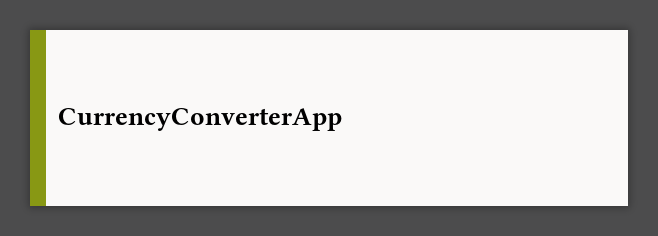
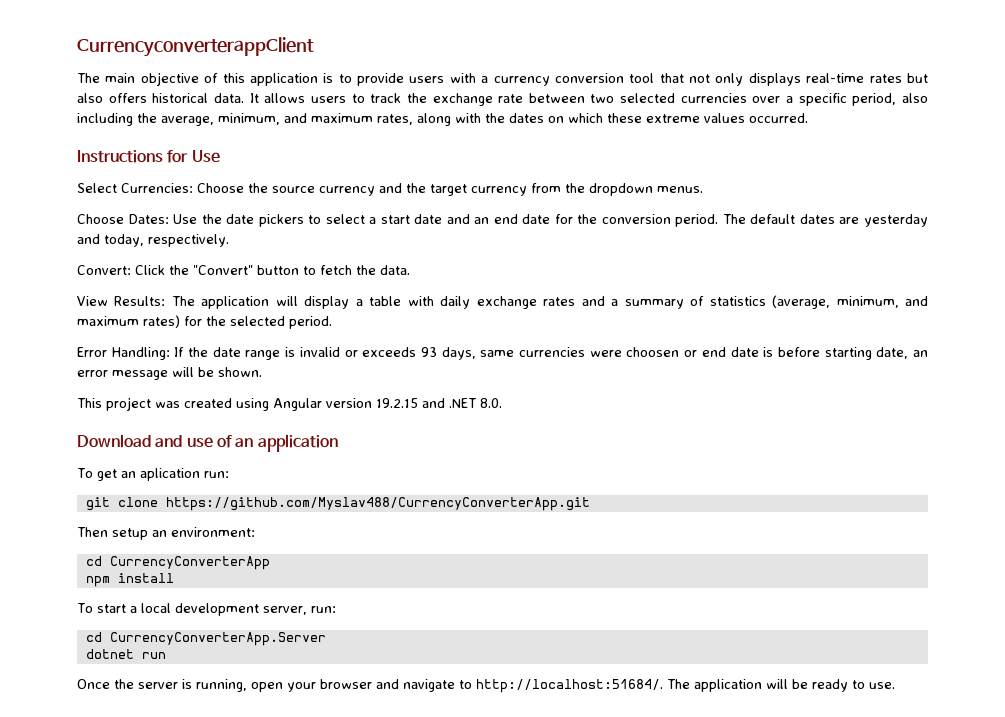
- CurrencyConverterApp
+ CurrencyconverterappClient
+ The main objective of this application is to provide users with a currency conversion tool that not only displays real-time rates but also offers historical data. It allows users to track the exchange rate between two selected currencies over a specific period, also including the average, minimum, and maximum rates, along with the dates on which these extreme values occurred.
+ Instructions for Use
+ Select Currencies: Choose the source currency and the target currency from the dropdown menus.
+ Choose Dates: Use the date pickers to select a start date and an end date for the conversion period. The default dates are yesterday and today, respectively.
+ Convert: Click the "Convert" button to fetch the data.
+ View Results: The application will display a table with daily exchange rates and a summary of statistics (average, minimum, and maximum rates) for the selected period.
+ Error Handling: If the date range is invalid or exceeds 93 days, same currencies were choosen or end date is before starting date, an error message will be shown.
+ This project was created using Angular version 19.2.15 and .NET 8.0.
+ Download and use of an application
+ To get an aplication run:
+ git clone https://github.com/Myslav488/CurrencyConverterApp.git
+ Then setup an environment:
+ cd CurrencyConverterApp
+ npm install
+ To start a local development server, run:
+ cd CurrencyConverterApp.Server
+ dotnet run
+ Once the server is running, open your browser and navigate to http://localhost:51684/. The application will be ready to use.

